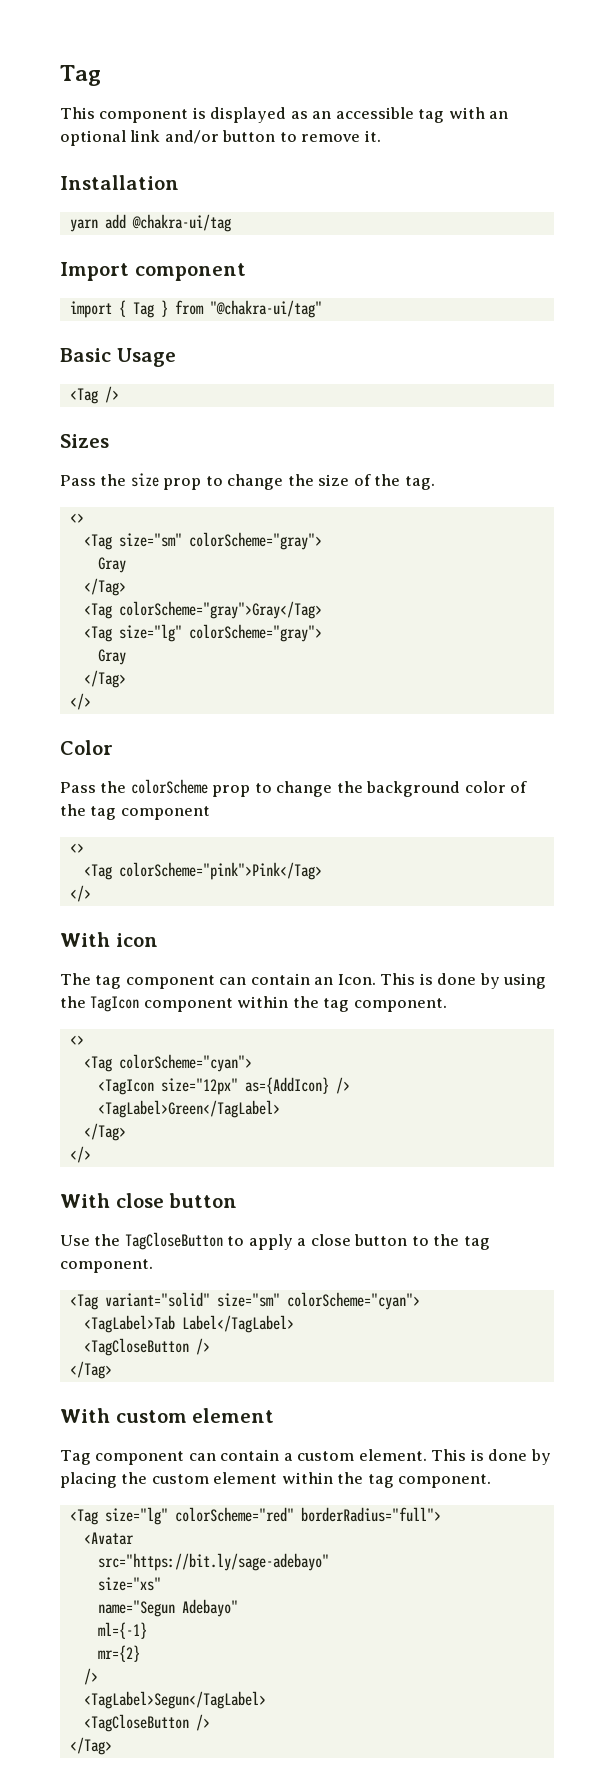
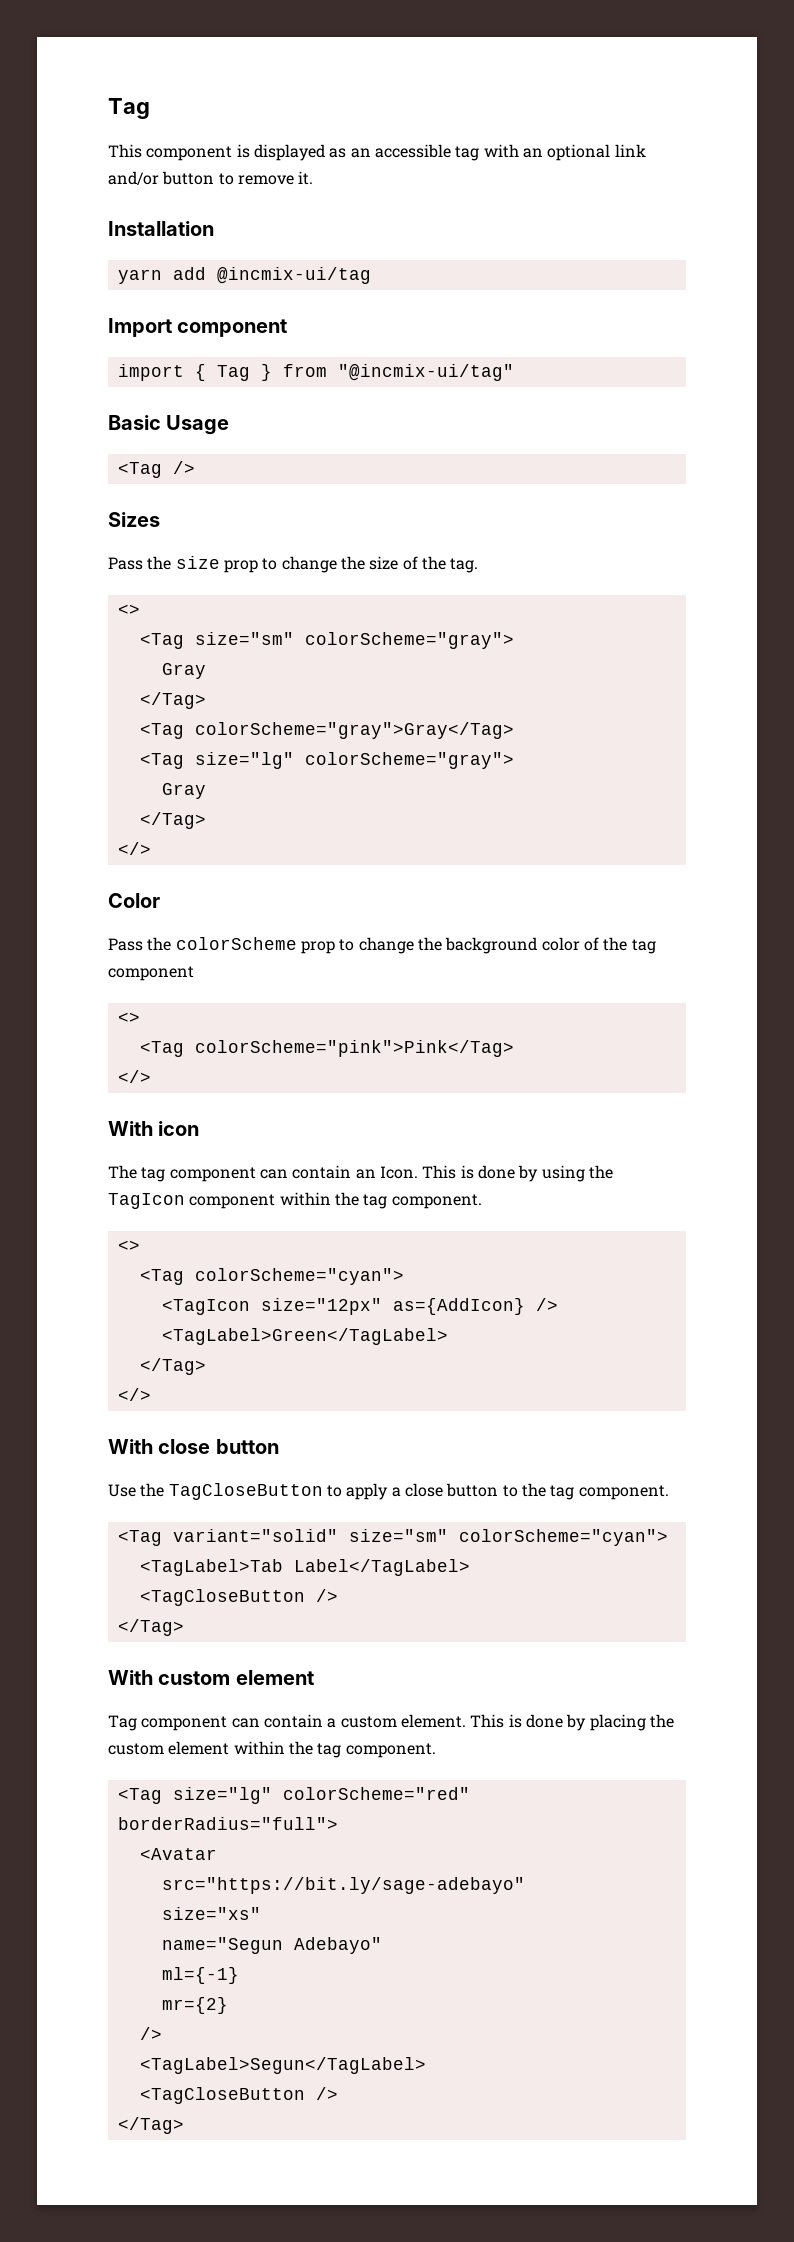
- yarn add @chakra-ui/tag
+ yarn add @incmix-ui/tag
- import { Tag } from "@chakra-ui/tag"
+ import { Tag } from "@incmix-ui/tag"

